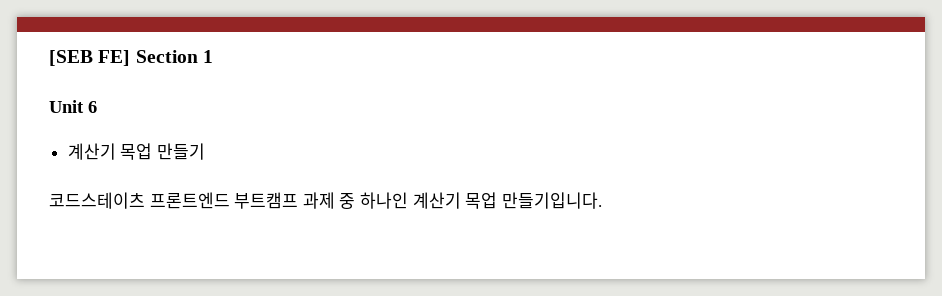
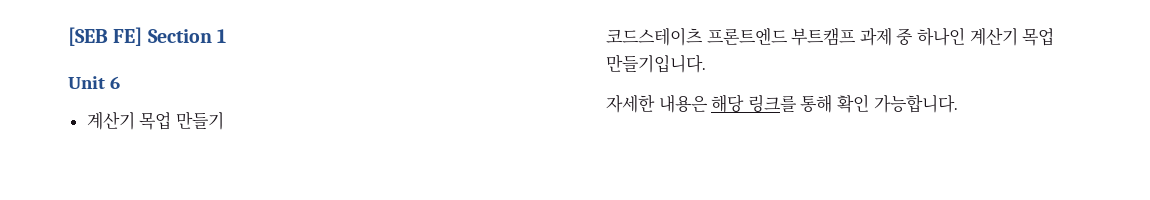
+ 자세한 내용은 해당 링크를 통해 확인 가능합니다.

